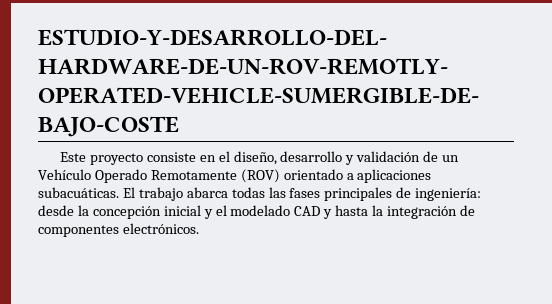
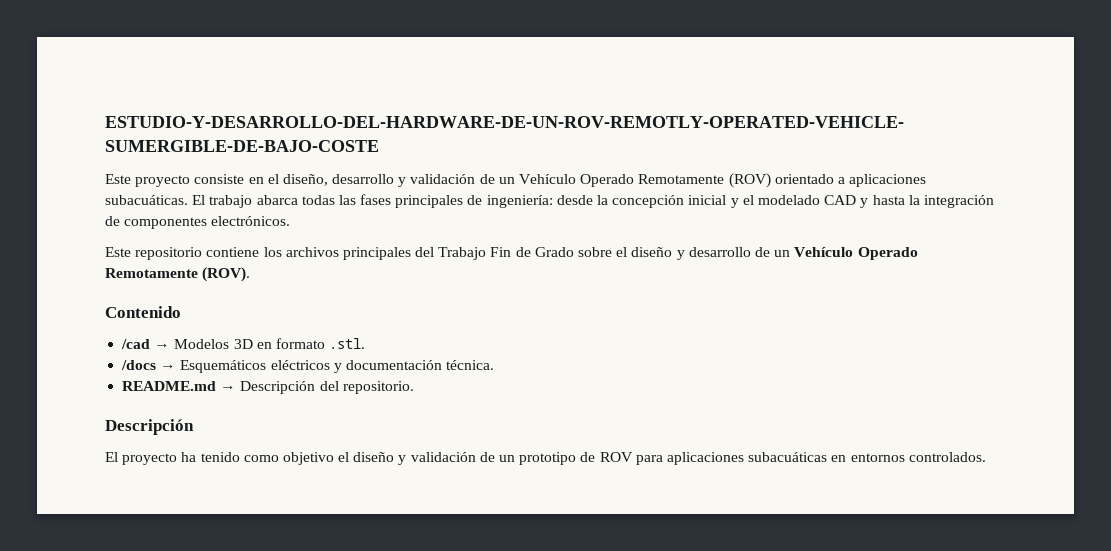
+ Este repositorio contiene los archivos principales del Trabajo Fin de Grado sobre el diseño y desarrollo de un Vehículo Operado Remotamente (ROV).
+ Contenido
+ /cad → Modelos 3D en formato .stl.
+ /docs → Esquemáticos eléctricos y documentación técnica.
+ README.md → Descripción del repositorio.
+ Descripción
+ El proyecto ha tenido como objetivo el diseño y validación de un prototipo de ROV para aplicaciones subacuáticas en entornos controlados.

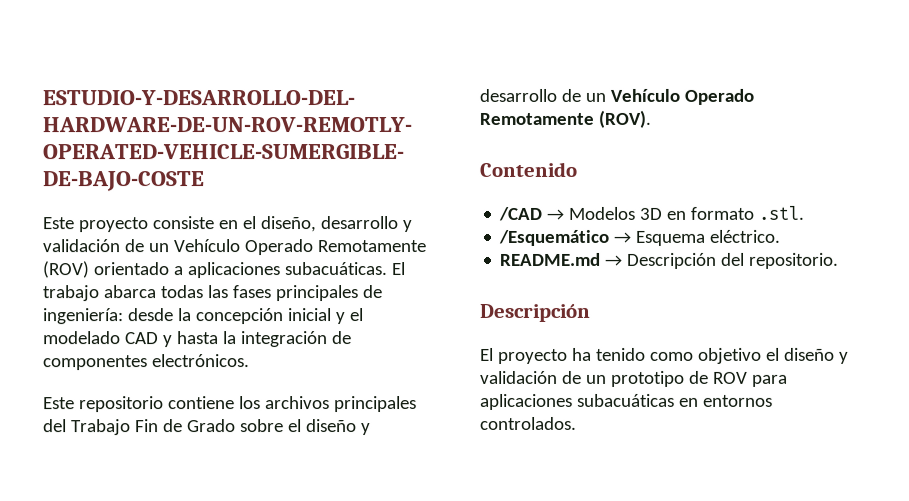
- /cad → Modelos 3D en formato .stl.
+ /CAD → Modelos 3D en formato .stl.
- /docs → Esquemáticos eléctricos y documentación técnica.
+ /Esquemático → Esquema eléctrico.

